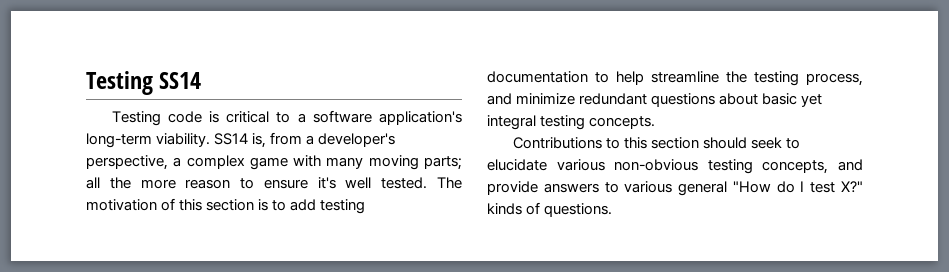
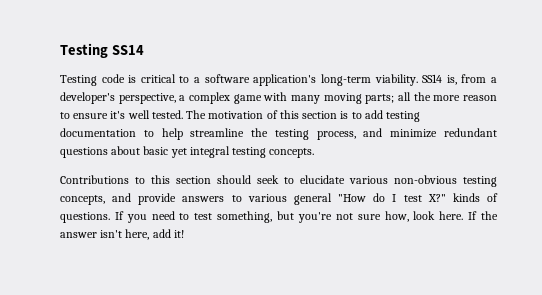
+ If you need to test something, but you're not sure how, look here. If the answer isn't here, add it!

